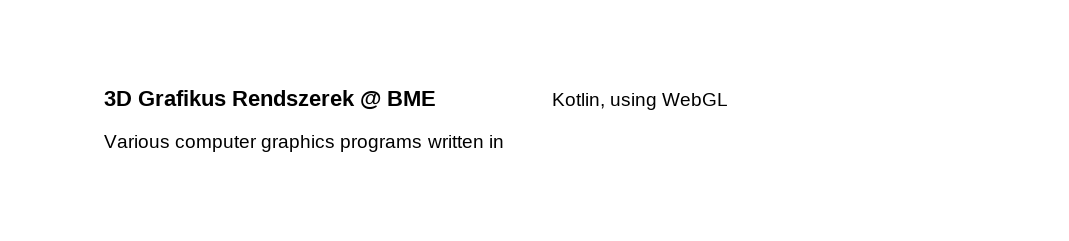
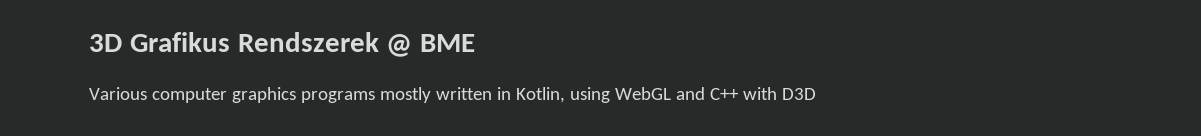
- Various computer graphics programs written in Kotlin, using WebGL
+ Various computer graphics programs mostly written in Kotlin, using WebGL and C++ with D3D

